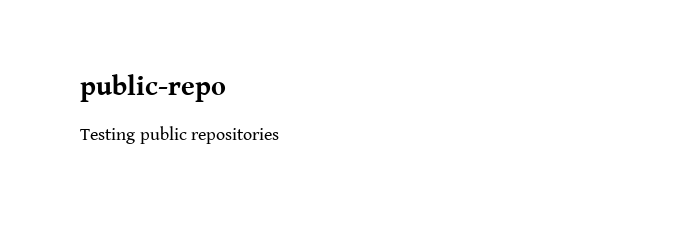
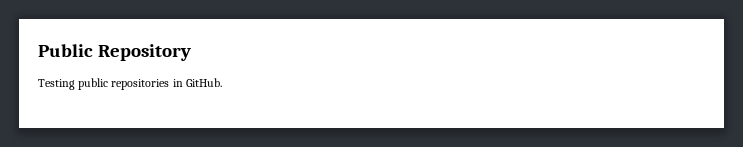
- public-repo
+ Public Repository
- Testing public repositories
+ Testing public repositories in GitHub.

